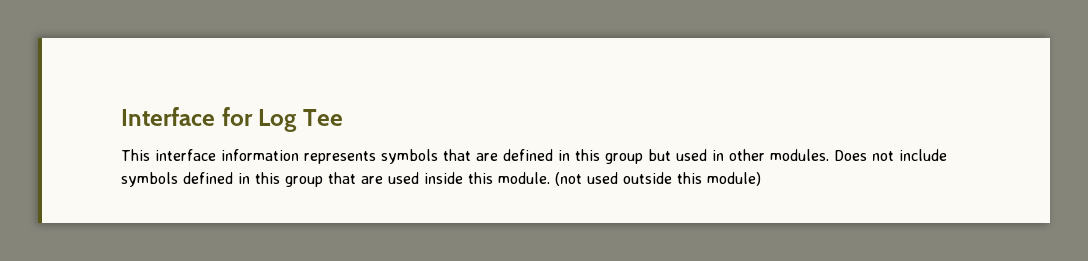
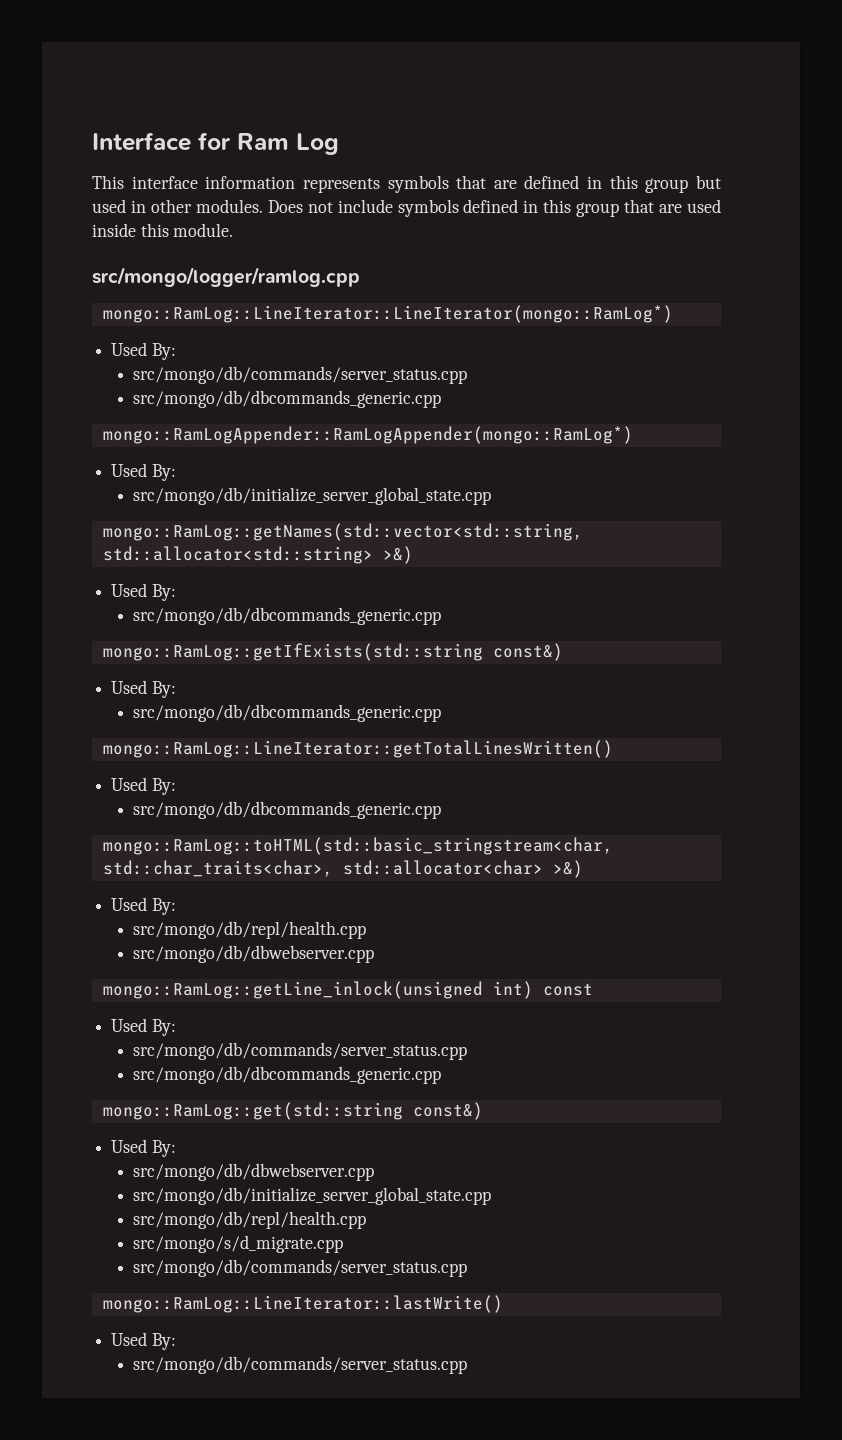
- Interface for Log Tee
+ Interface for Ram Log
- Does not include symbols defined in this group that are used inside this module. (not used outside this module)
+ Does not include symbols defined in this group that are used inside this module.
+ src/mongo/logger/ramlog.cpp
+ mongo::RamLog::LineIterator::LineIterator(mongo::RamLog*)
+ Used By:
+ src/mongo/db/commands/server_status.cpp
+ src/mongo/db/dbcommands_generic.cpp
+ mongo::RamLogAppender::RamLogAppender(mongo::RamLog*)
+ Used By:
+ src/mongo/db/initialize_server_global_state.cpp
+ mongo::RamLog::getNames(std::vector<std::string, std::allocator<std::string> >&)
+ Used By:
+ src/mongo/db/dbcommands_generic.cpp
+ mongo::RamLog::getIfExists(std::string const&)
+ Used By:
+ src/mongo/db/dbcommands_generic.cpp
+ mongo::RamLog::LineIterator::getTotalLinesWritten()
+ Used By:
+ src/mongo/db/dbcommands_generic.cpp
+ mongo::RamLog::toHTML(std::basic_stringstream<char, std::char_traits<char>, std::allocator<char> >&)
+ Used By:
+ src/mongo/db/repl/health.cpp
+ src/mongo/db/dbwebserver.cpp
+ mongo::RamLog::getLine_inlock(unsigned int) const
+ Used By:
+ src/mongo/db/commands/server_status.cpp
+ src/mongo/db/dbcommands_generic.cpp
+ mongo::RamLog::get(std::string const&)
+ Used By:
+ src/mongo/db/dbwebserver.cpp
+ src/mongo/db/initialize_server_global_state.cpp
+ src/mongo/db/repl/health.cpp
+ src/mongo/s/d_migrate.cpp
+ src/mongo/db/commands/server_status.cpp
+ mongo::RamLog::LineIterator::lastWrite()
+ Used By:
+ src/mongo/db/commands/server_status.cpp

